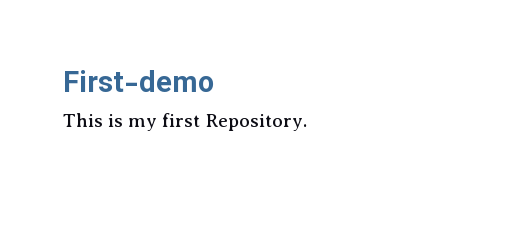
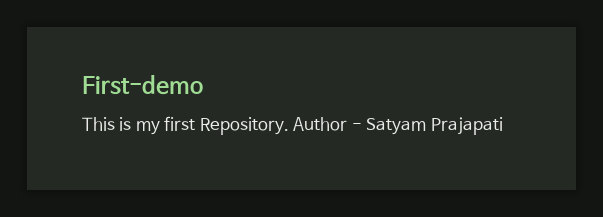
+ Author - Satyam Prajapati

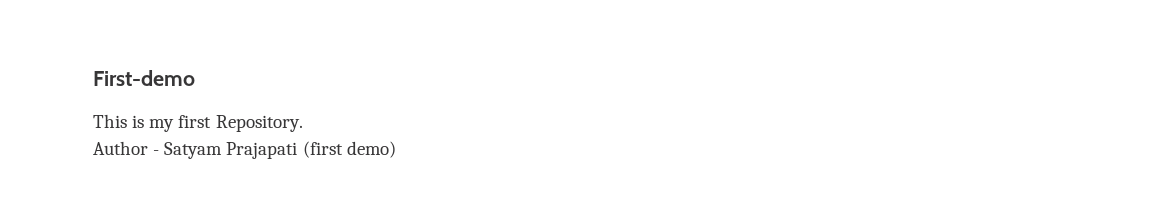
- This is my first Repository. Author - Satyam Prajapati
+ This is my first Repository.
+ Author - Satyam Prajapati (first demo)

